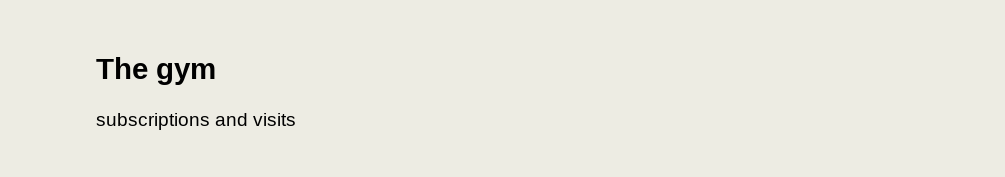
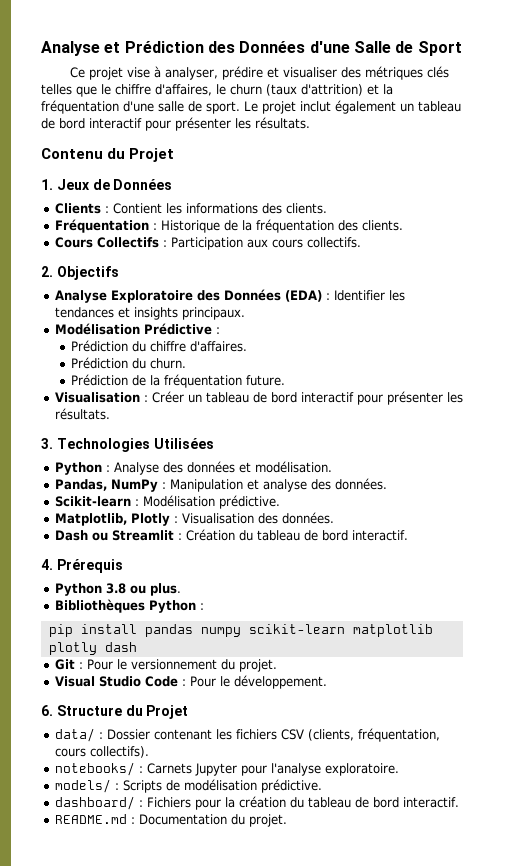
- The gym
- subscriptions and visits
+ Analyse et Prédiction des Données d'une Salle de Sport
+ Ce projet vise à analyser, prédire et visualiser des métriques clés telles que le chiffre d'affaires, le churn (taux d'attrition) et la fréquentation d'une salle de sport. Le projet inclut également un tableau de bord interactif pour présenter les résultats.
+ Contenu du Projet
+ 1. Jeux de Données
+ Clients : Contient les informations des clients.
+ Fréquentation : Historique de la fréquentation des clients.
+ Cours Collectifs : Participation aux cours collectifs.
+ 2. Objectifs
+ Analyse Exploratoire des Données (EDA) : Identifier les tendances et insights principaux.
+ Modélisation Prédictive :
+ Prédiction du chiffre d'affaires.
+ Prédiction du churn.
+ Prédiction de la fréquentation future.
+ Visualisation : Créer un tableau de bord interactif pour présenter les résultats.
+ 3. Technologies Utilisées
+ Python : Analyse des données et modélisation.
+ Pandas, NumPy : Manipulation et analyse des données.
+ Scikit-learn : Modélisation prédictive.
+ Matplotlib, Plotly : Visualisation des données.
+ Dash ou Streamlit : Création du tableau de bord interactif.
+ 4. Prérequis
+ Python 3.8 ou plus.
+ Bibliothèques Python :
+ pip install pandas numpy scikit-learn matplotlib plotly dash
+ Git : Pour le versionnement du projet.
+ Visual Studio Code : Pour le développement.
+ 6. Structure du Projet
+ data/ : Dossier contenant les fichiers CSV (clients, fréquentation, cours collectifs).
+ notebooks/ : Carnets Jupyter pour l'analyse exploratoire.
+ models/ : Scripts de modélisation prédictive.
+ dashboard/ : Fichiers pour la création du tableau de bord interactif.
+ README.md : Documentation du projet.

